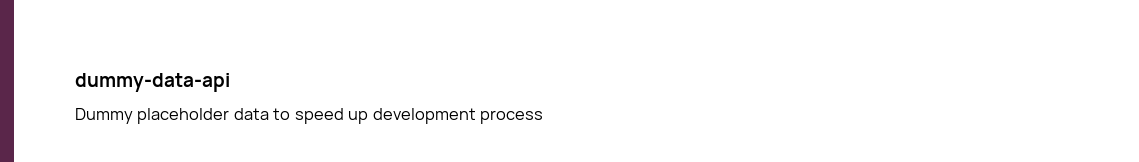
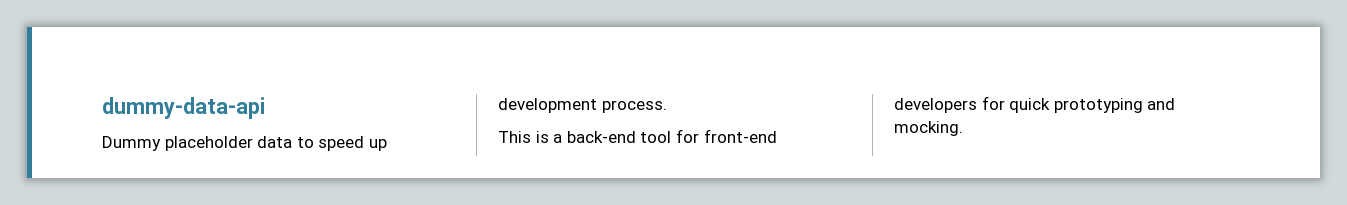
- Dummy placeholder data to speed up development process
+ Dummy placeholder data to speed up development process.
+ This is a back-end tool for front-end developers for quick prototyping and mocking.

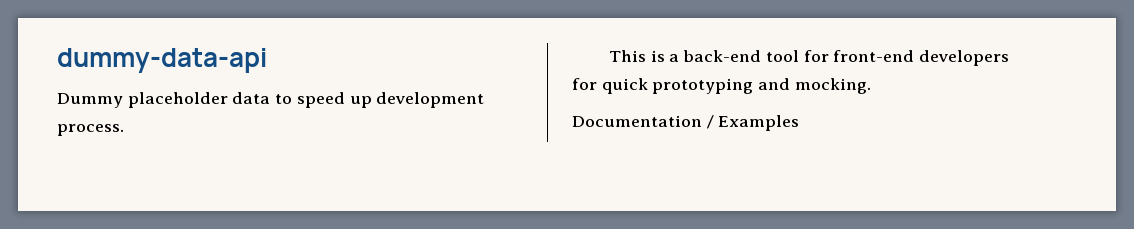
+ Documentation / Examples

